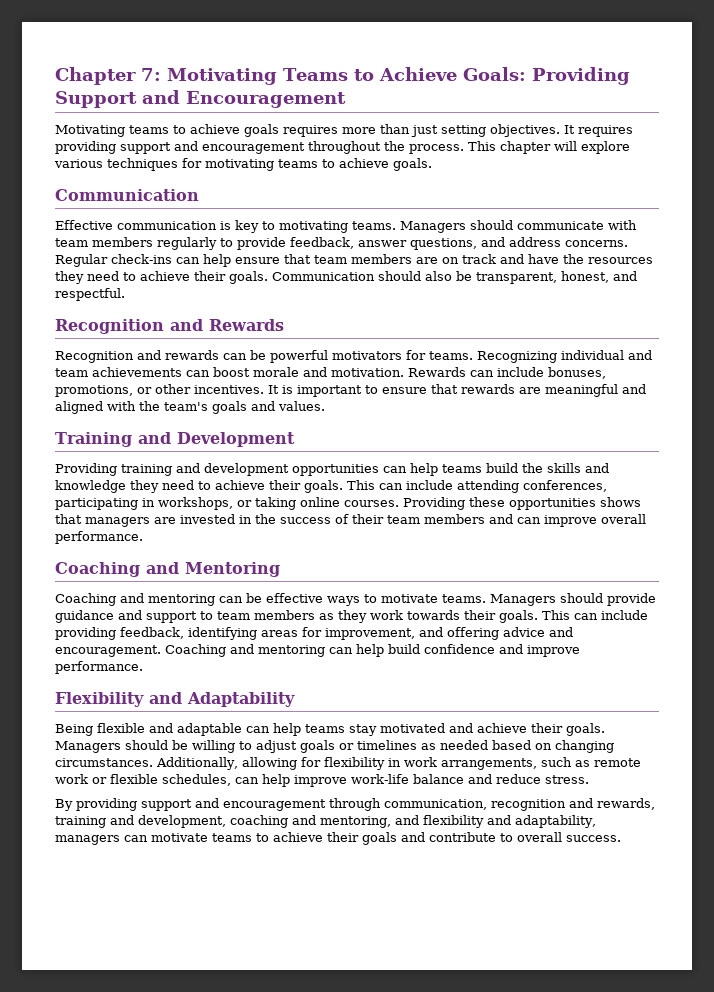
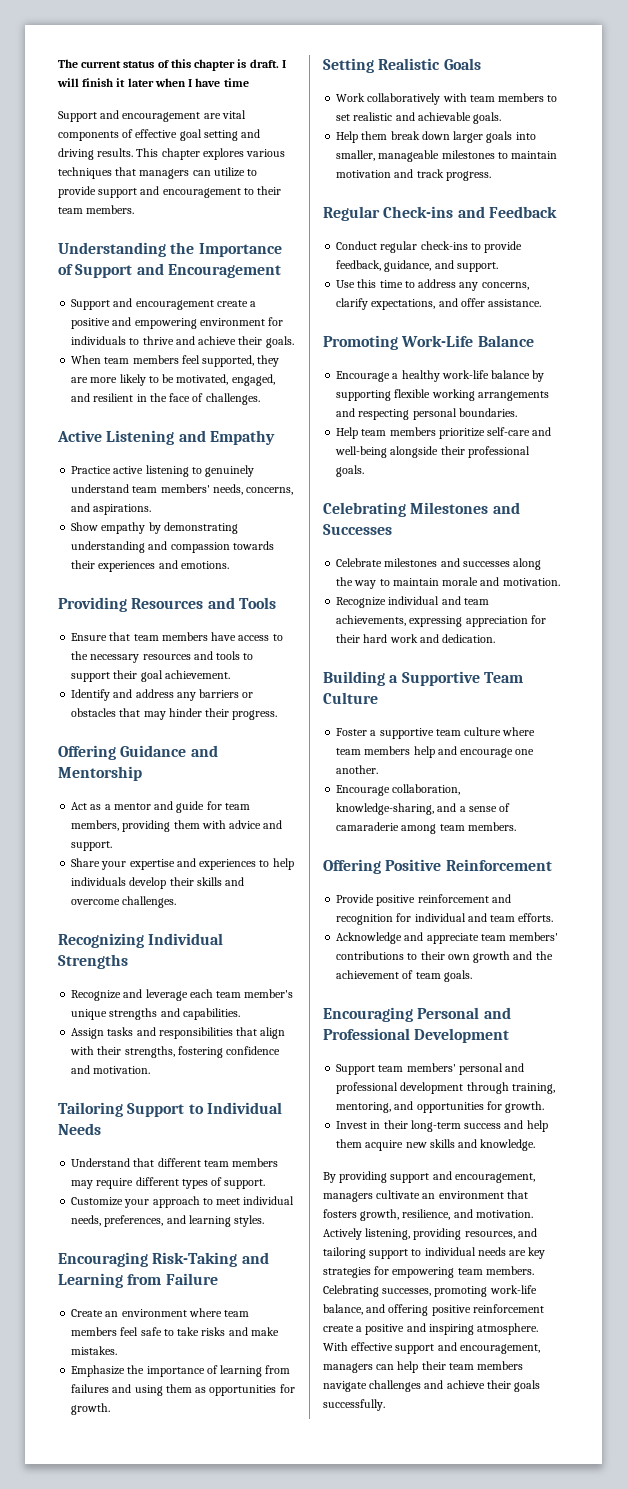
- Chapter 7: Motivating Teams to Achieve Goals: Providing Support and Encouragement
- Motivating teams to achieve goals requires more than just setting objectives. It requires providing support and encouragement throughout the process. This chapter will explore various techniques for motivating teams to achieve goals.
- Communication
- Effective communication is key to motivating teams. Managers should communicate with team members regularly to provide feedback, answer questions, and address concerns. Regular check-ins can help ensure that team members are on track and have the resources they need to achieve their goals. Communication should also be transparent, honest, and respectful.
- Recognition and Rewards
- Recognition and rewards can be powerful motivators for teams. Recognizing individual and team achievements can boost morale and motivation. Rewards can include bonuses, promotions, or other incentives. It is important to ensure that rewards are meaningful and aligned with the team's goals and values.
- Training and Development
- Providing training and development opportunities can help teams build the skills and knowledge they need to achieve their goals. This can include attending conferences, participating in workshops, or taking online courses. Providing these opportunities shows that managers are invested in the success of their team members and can improve overall performance.
- Coaching and Mentoring
- Coaching and mentoring can be effective ways to motivate teams. Managers should provide guidance and support to team members as they work towards their goals. This can include providing feedback, identifying areas for improvement, and offering advice and encouragement. Coaching and mentoring can help build confidence and improve performance.
- Flexibility and Adaptability
- Being flexible and adaptable can help teams stay motivated and achieve their goals. Managers should be willing to adjust goals or timelines as needed based on changing circumstances. Additionally, allowing for flexibility in work arrangements, such as remote work or flexible schedules, can help improve work-life balance and reduce stress.
- By providing support and encouragement through communication, recognition and rewards, training and development, coaching and mentoring, and flexibility and adaptability, managers can motivate teams to achieve their goals and contribute to overall success.
+ The current status of this chapter is draft. I will finish it later when I have time
+ Support and encouragement are vital components of effective goal setting and driving results. This chapter explores various techniques that managers can utilize to provide support and encouragement to their team members.
+ Understanding the Importance of Support and Encouragement
+ Support and encouragement create a positive and empowering environment for individuals to thrive and achieve their goals.
+ When team members feel supported, they are more likely to be motivated, engaged, and resilient in the face of challenges.
+ Active Listening and Empathy
+ Practice active listening to genuinely understand team members' needs, concerns, and aspirations.
+ Show empathy by demonstrating understanding and compassion towards their experiences and emotions.
+ Providing Resources and Tools
+ Ensure that team members have access to the necessary resources and tools to support their goal achievement.
+ Identify and address any barriers or obstacles that may hinder their progress.
+ Offering Guidance and Mentorship
+ Act as a mentor and guide for team members, providing them with advice and support.
+ Share your expertise and experiences to help individuals develop their skills and overcome challenges.
+ Recognizing Individual Strengths
+ Recognize and leverage each team member's unique strengths and capabilities.
+ Assign tasks and responsibilities that align with their strengths, fostering confidence and motivation.
+ Tailoring Support to Individual Needs
+ Understand that different team members may require different types of support.
+ Customize your approach to meet individual needs, preferences, and learning styles.
+ Encouraging Risk-Taking and Learning from Failure
+ Create an environment where team members feel safe to take risks and make mistakes.
+ Emphasize the importance of learning from failures and using them as opportunities for growth.
+ Setting Realistic Goals
+ Work collaboratively with team members to set realistic and achievable goals.
+ Help them break down larger goals into smaller, manageable milestones to maintain motivation and track progress.
+ Regular Check-ins and Feedback
+ Conduct regular check-ins to provide feedback, guidance, and support.
+ Use this time to address any concerns, clarify expectations, and offer assistance.
+ Promoting Work-Life Balance
+ Encourage a healthy work-life balance by supporting flexible working arrangements and respecting personal boundaries.
+ Help team members prioritize self-care and well-being alongside their professional goals.
+ Celebrating Milestones and Successes
+ Celebrate milestones and successes along the way to maintain morale and motivation.
+ Recognize individual and team achievements, expressing appreciation for their hard work and dedication.
+ Building a Supportive Team Culture
+ Foster a supportive team culture where team members help and encourage one another.
+ Encourage collaboration, knowledge-sharing, and a sense of camaraderie among team members.
+ Offering Positive Reinforcement
+ Provide positive reinforcement and recognition for individual and team efforts.
+ Acknowledge and appreciate team members' contributions to their own growth and the achievement of team goals.
+ Encouraging Personal and Professional Development
+ Support team members' personal and professional development through training, mentoring, and opportunities for growth.
+ Invest in their long-term success and help them acquire new skills and knowledge.
+ By providing support and encouragement, managers cultivate an environment that fosters growth, resilience, and motivation. Actively listening, providing resources, and tailoring support to individual needs are key strategies for empowering team members. Celebrating successes, promoting work-life balance, and offering positive reinforcement create a positive and inspiring atmosphere. With effective support and encouragement, managers can help their team members navigate challenges and achieve their goals successfully.

